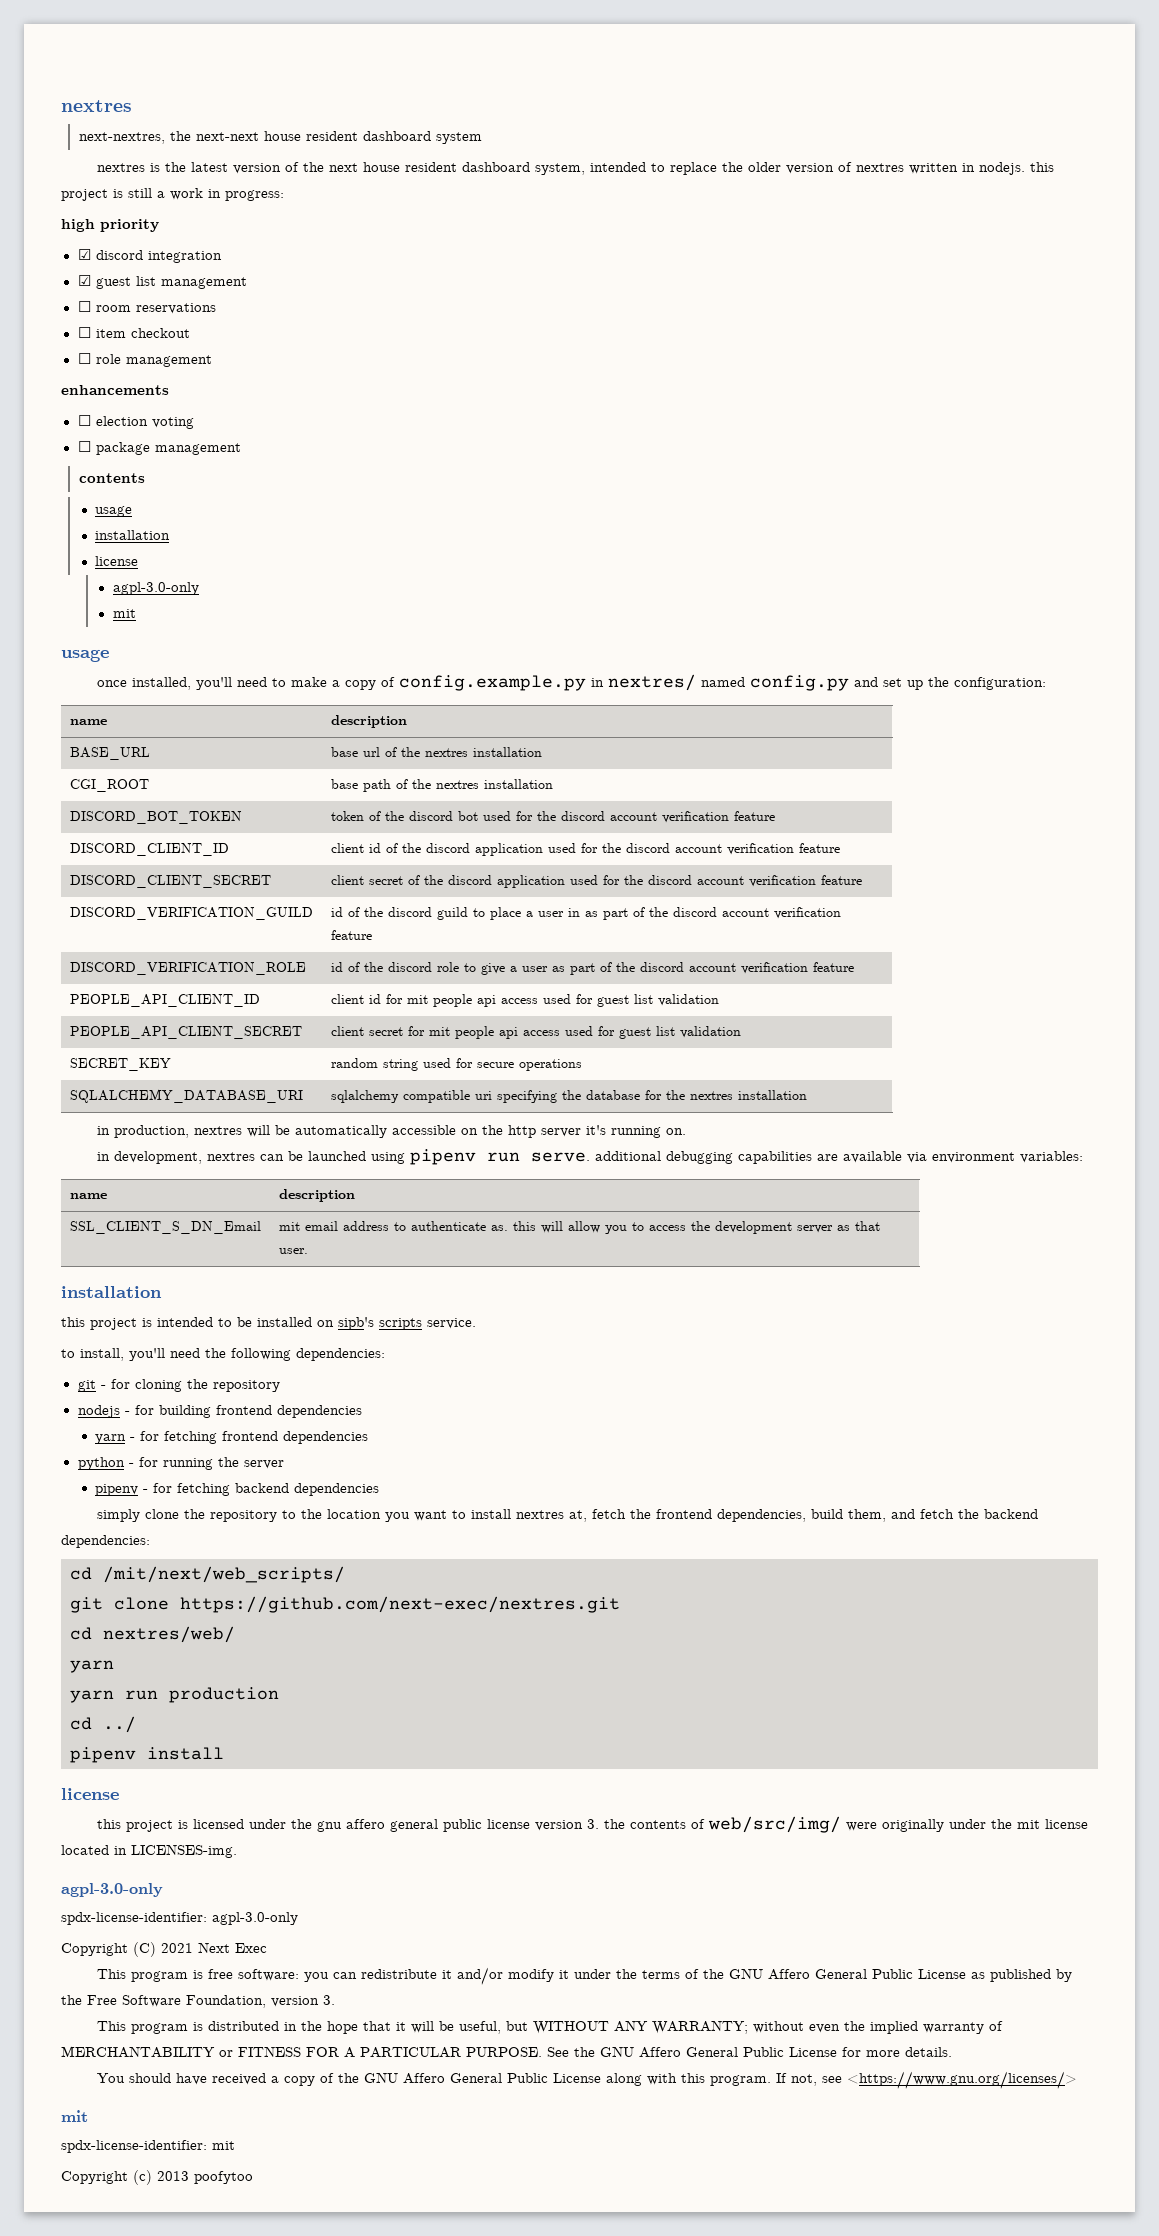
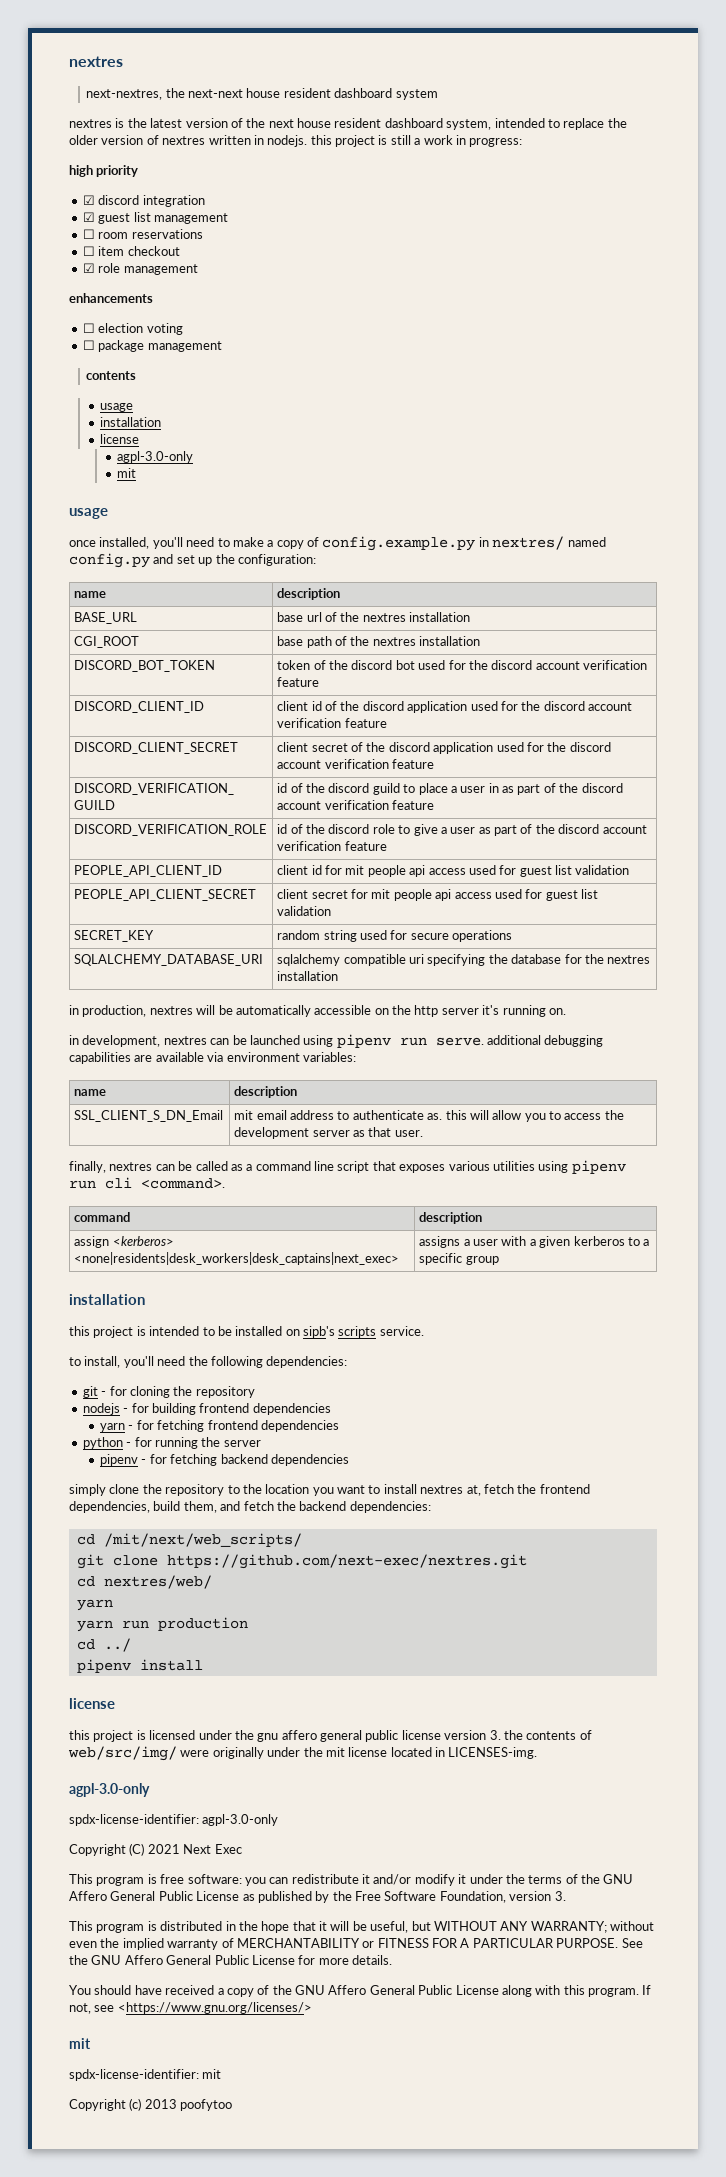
- ☐ role management
+ ☑ role management
+ finally, nextres can be called as a command line script that exposes various utilities using pipenv run cli <command>.
+ command | description
+ assign <kerberos> <none|residents|desk_workers|desk_captains|next_exec> | assigns a user with a given kerberos to a specific group

